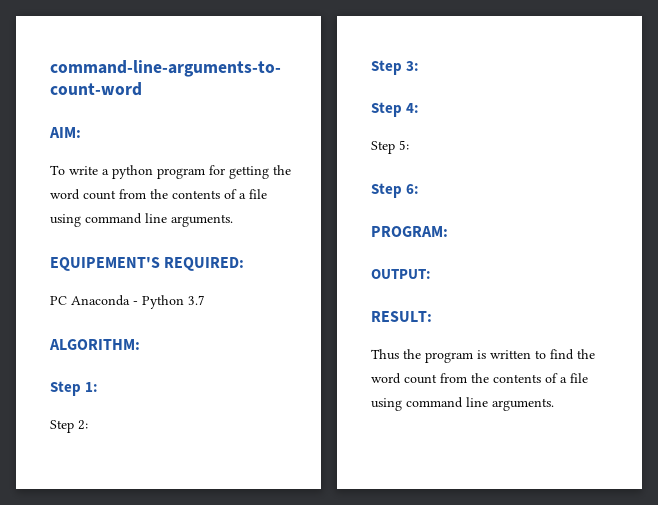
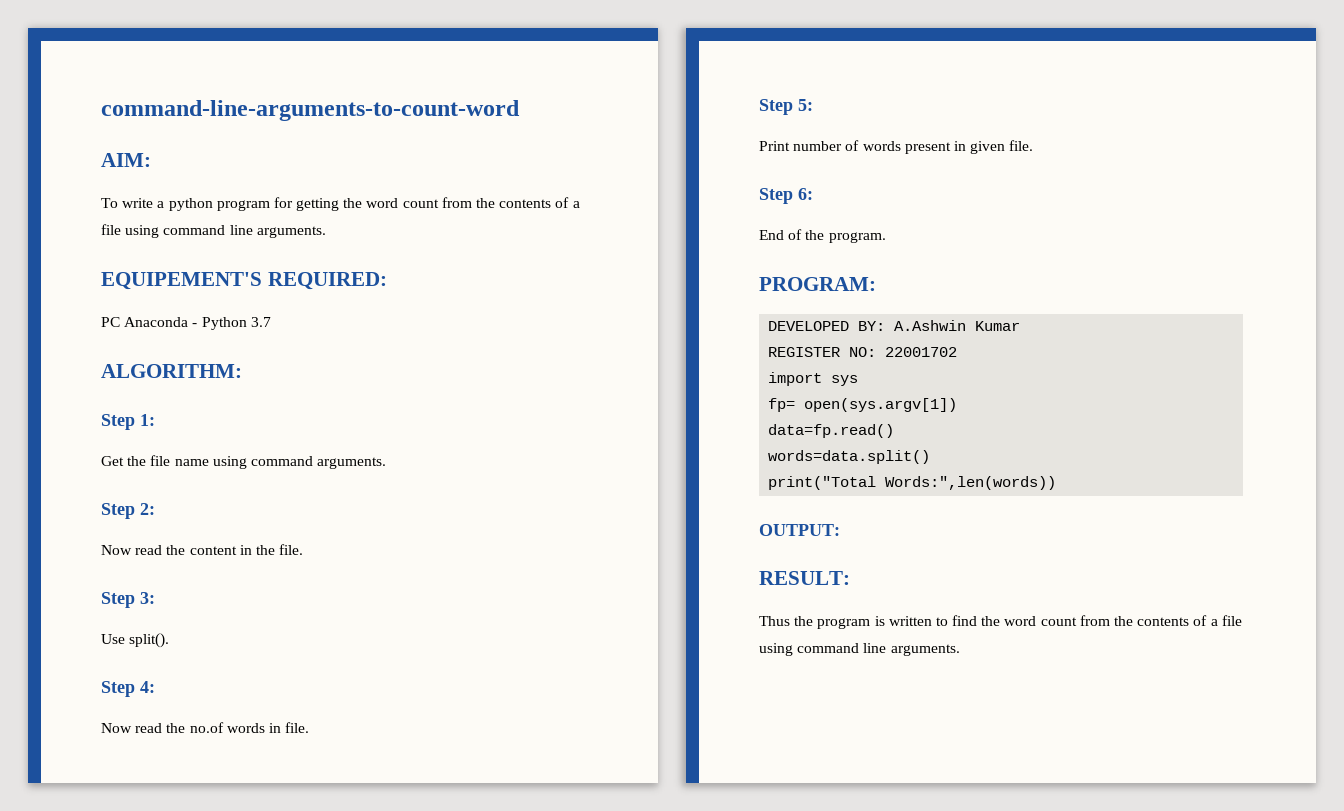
+ Get the file name using command arguments.
  Step 2:
+ Now read the content in the file.
+ Use split().
+ Now read the no.of words in file.
  Step 5:
+ Print number of words present in given file.
  Step 6:
+ End of the program.
  PROGRAM:
+ DEVELOPED BY: A.Ashwin Kumar
+ REGISTER NO: 22001702
+ import sys
+ fp= open(sys.argv[1])
+ data=fp.read()
+ words=data.split()
+ print("Total Words:",len(words))

